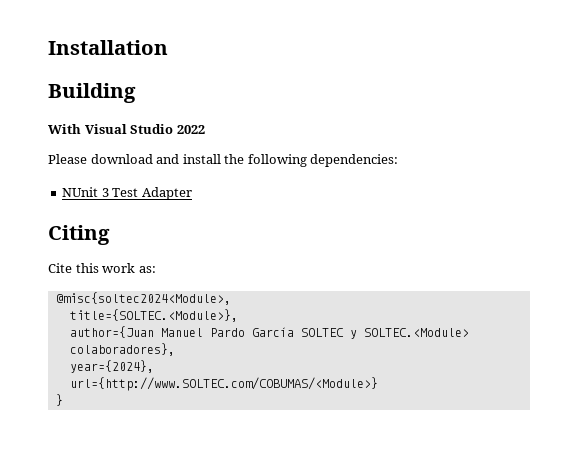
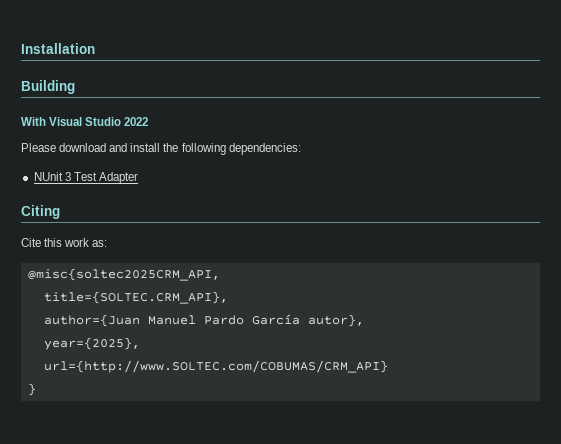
- @misc{soltec2024<Module>,
- title={SOLTEC.<Module>},
+ @misc{soltec2025CRM_API,
+ title={SOLTEC.CRM_API},
- author={Juan Manuel Pardo García SOLTEC y SOLTEC.<Module> colaboradores},
- year={2024},
- url={http://www.SOLTEC.com/COBUMAS/<Module>}
+ author={Juan Manuel Pardo García autor},
+ year={2025},
+ url={http://www.SOLTEC.com/COBUMAS/CRM_API}

